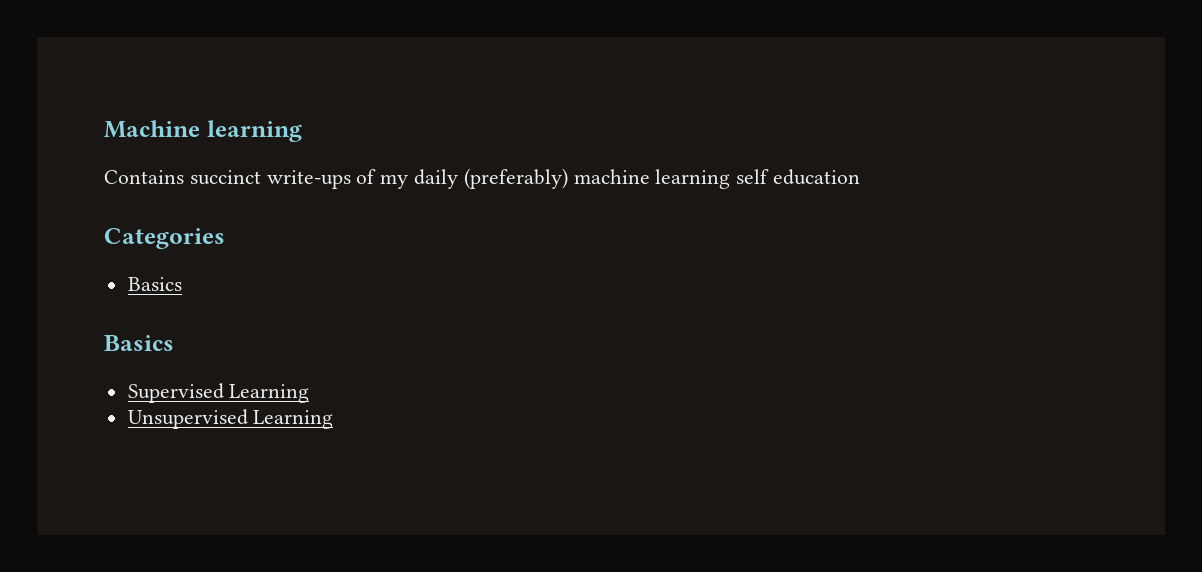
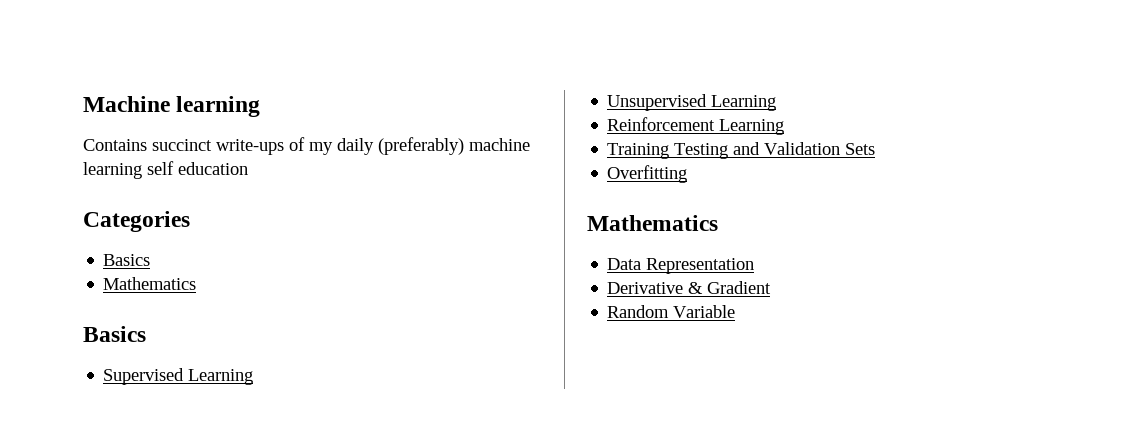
  Categories
  Basics
+ Mathematics
+ Reinforcement Learning
+ Training Testing and Validation Sets
+ Overfitting
+ Mathematics
+ Data Representation
+ Derivative & Gradient
+ Random Variable

